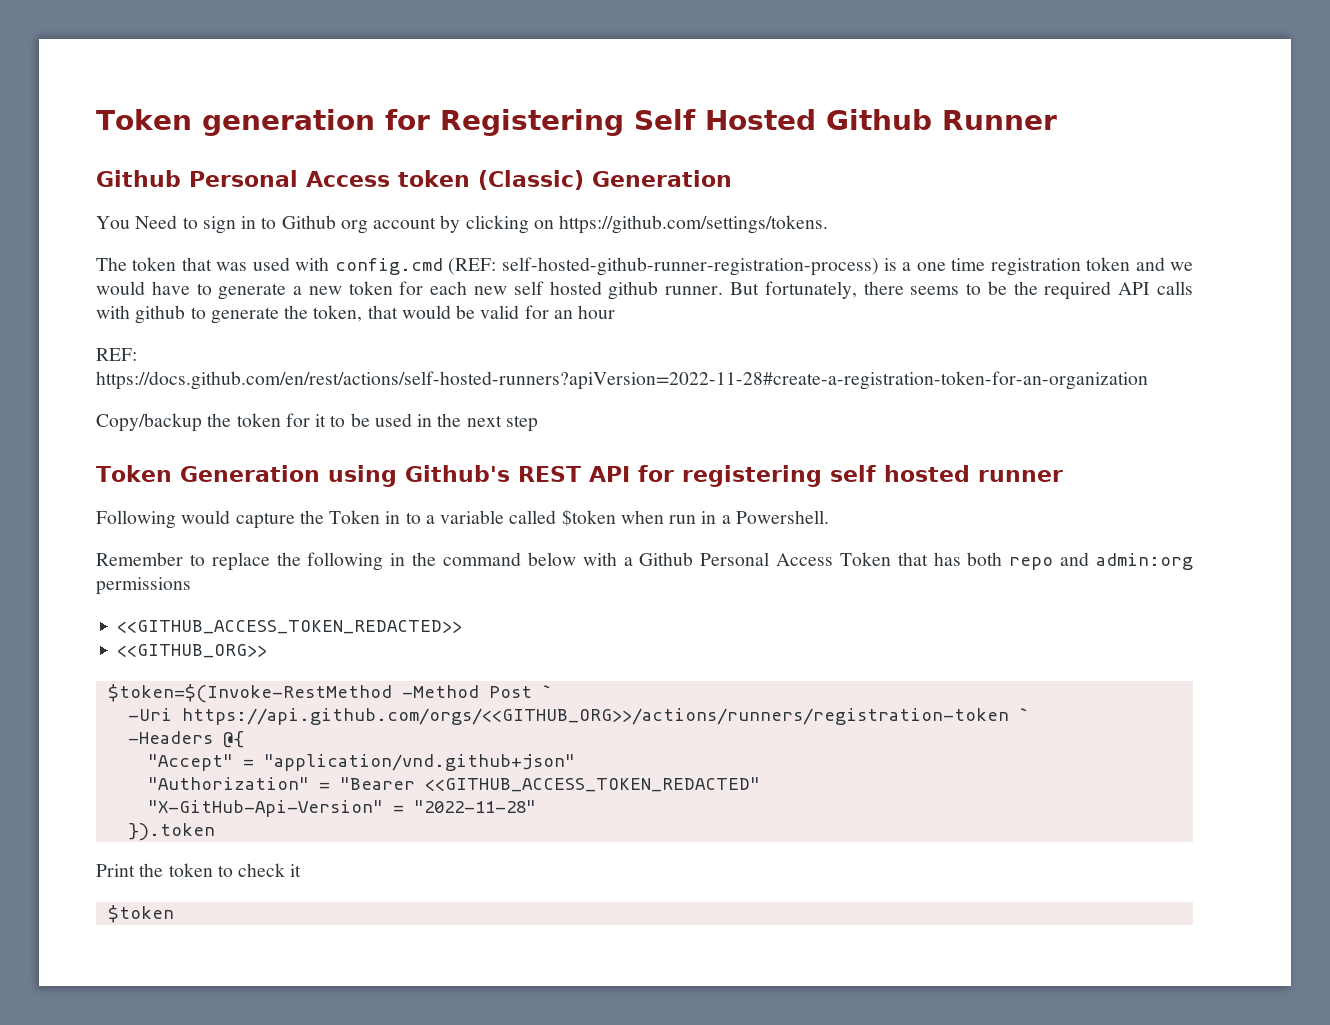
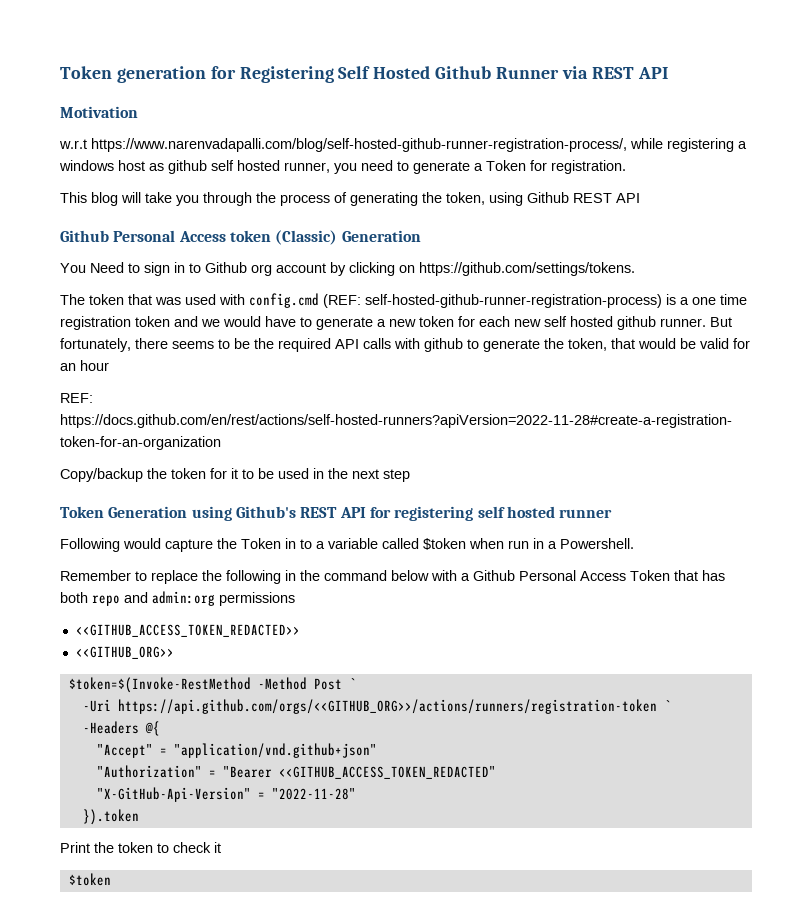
- Token generation for Registering Self Hosted Github Runner
+ Token generation for Registering Self Hosted Github Runner via REST API
+ Motivation
+ w.r.t https://www.narenvadapalli.com/blog/self-hosted-github-runner-registration-process/, while registering a windows host as github self hosted runner, you need to generate a Token for registration.
+ This blog will take you through the process of generating the token, using Github REST API

